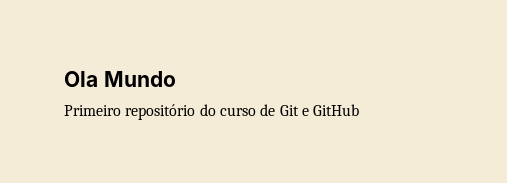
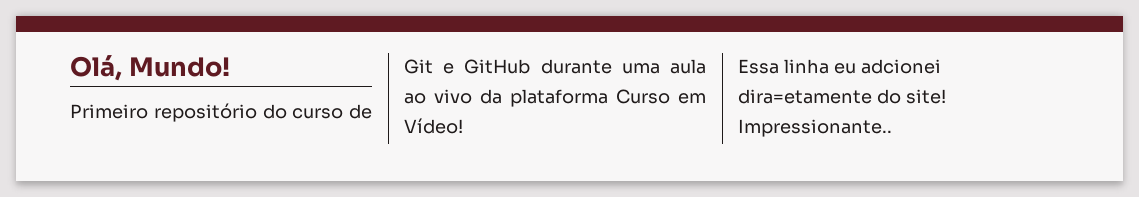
- Ola Mundo
+ Olá, Mundo!
- Primeiro repositório do curso de Git e GitHub
+ Primeiro repositório do curso de Git e GitHub durante uma aula ao vivo da plataforma Curso em Vídeo!
+ Essa linha eu adcionei dira=etamente do site! Impressionante..

